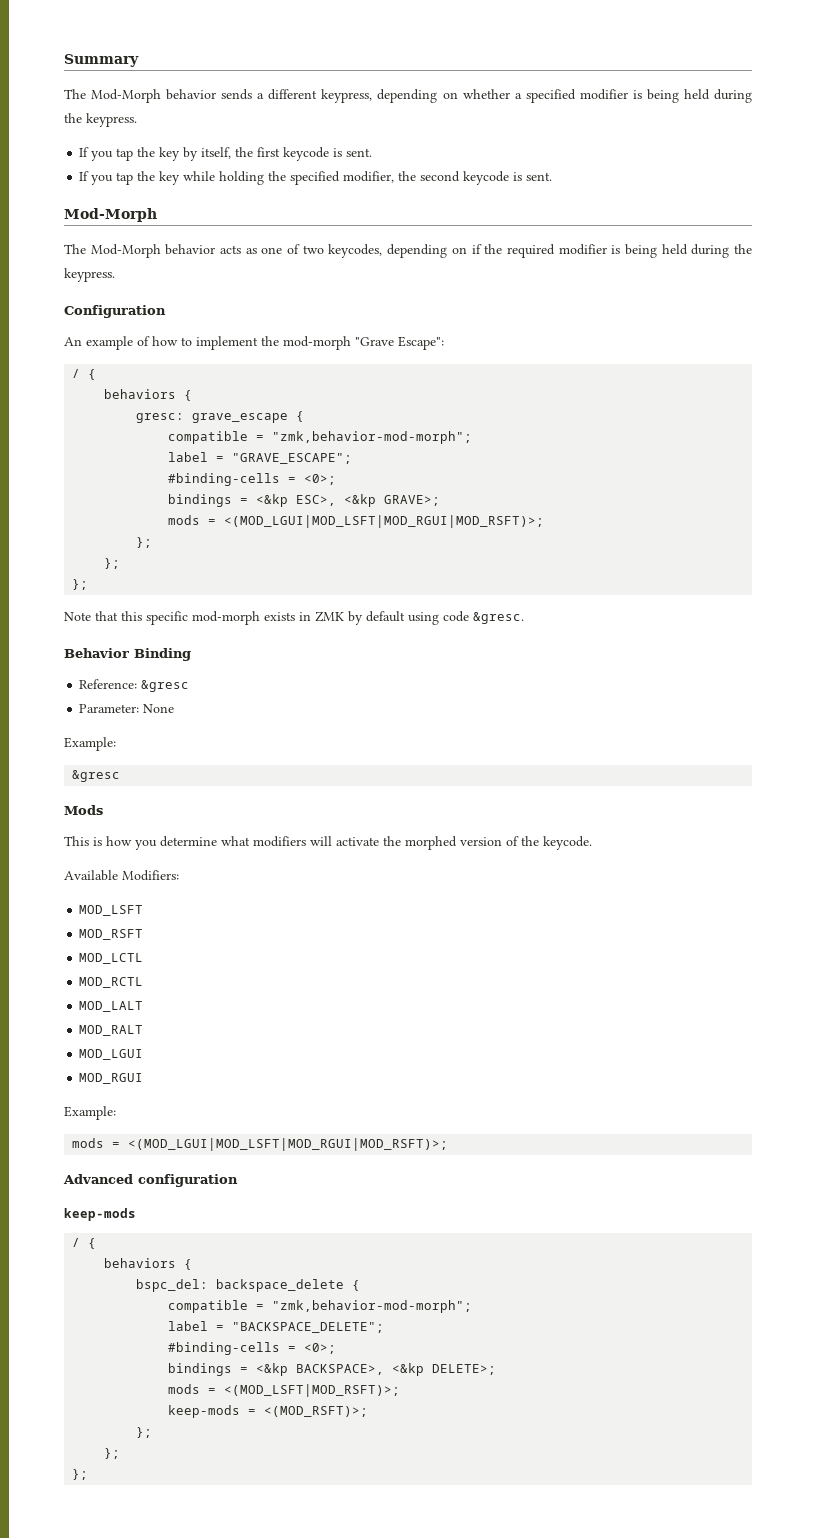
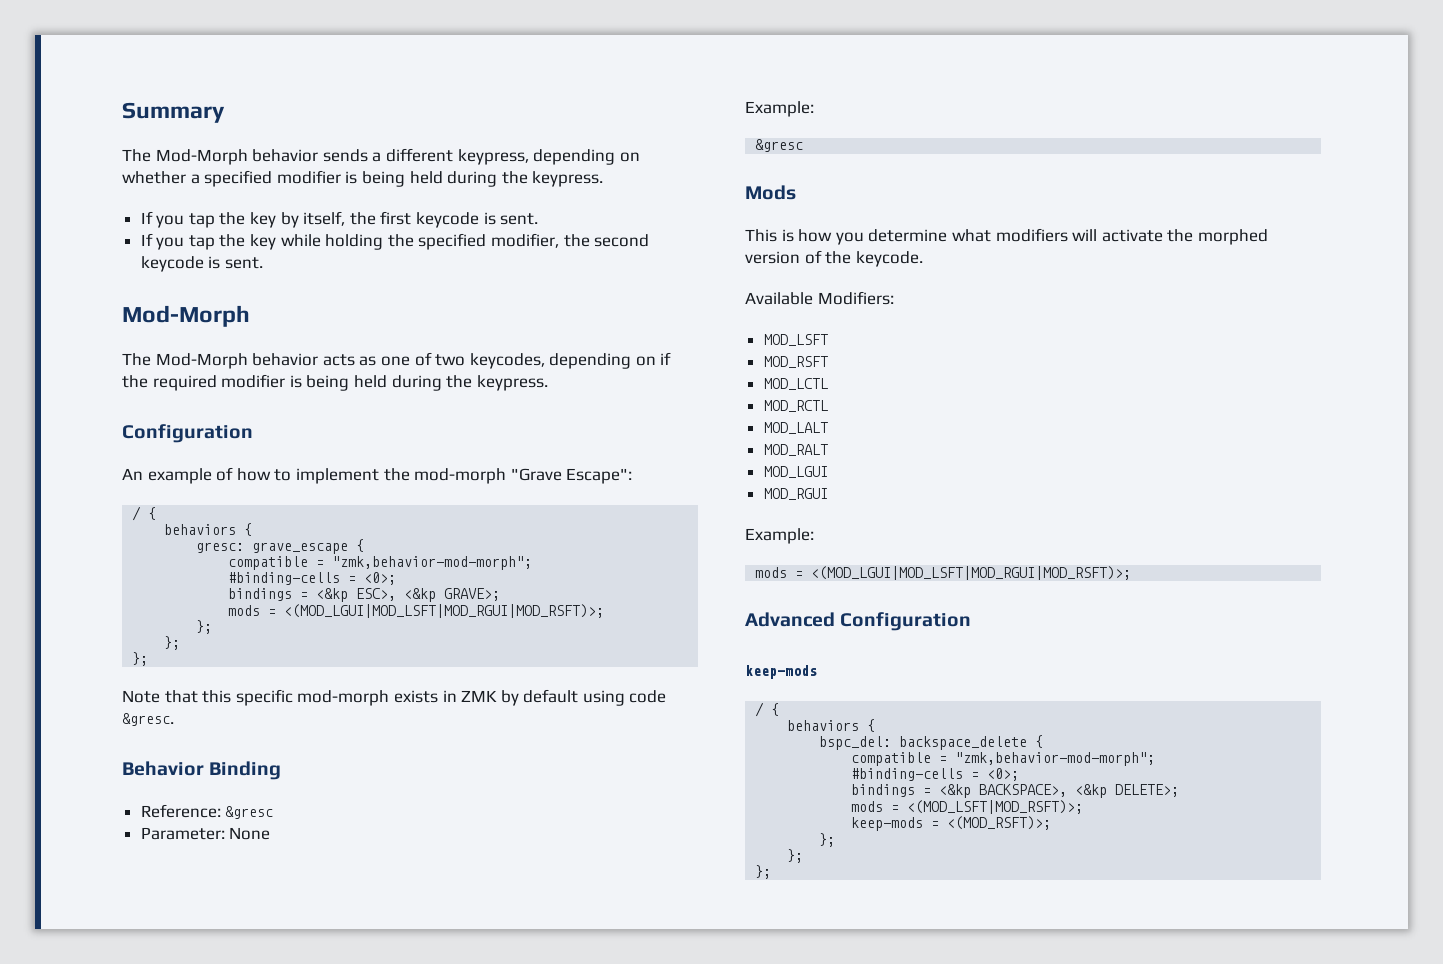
- label = "GRAVE_ESCAPE";
- Advanced configuration
+ Advanced Configuration
- label = "BACKSPACE_DELETE";

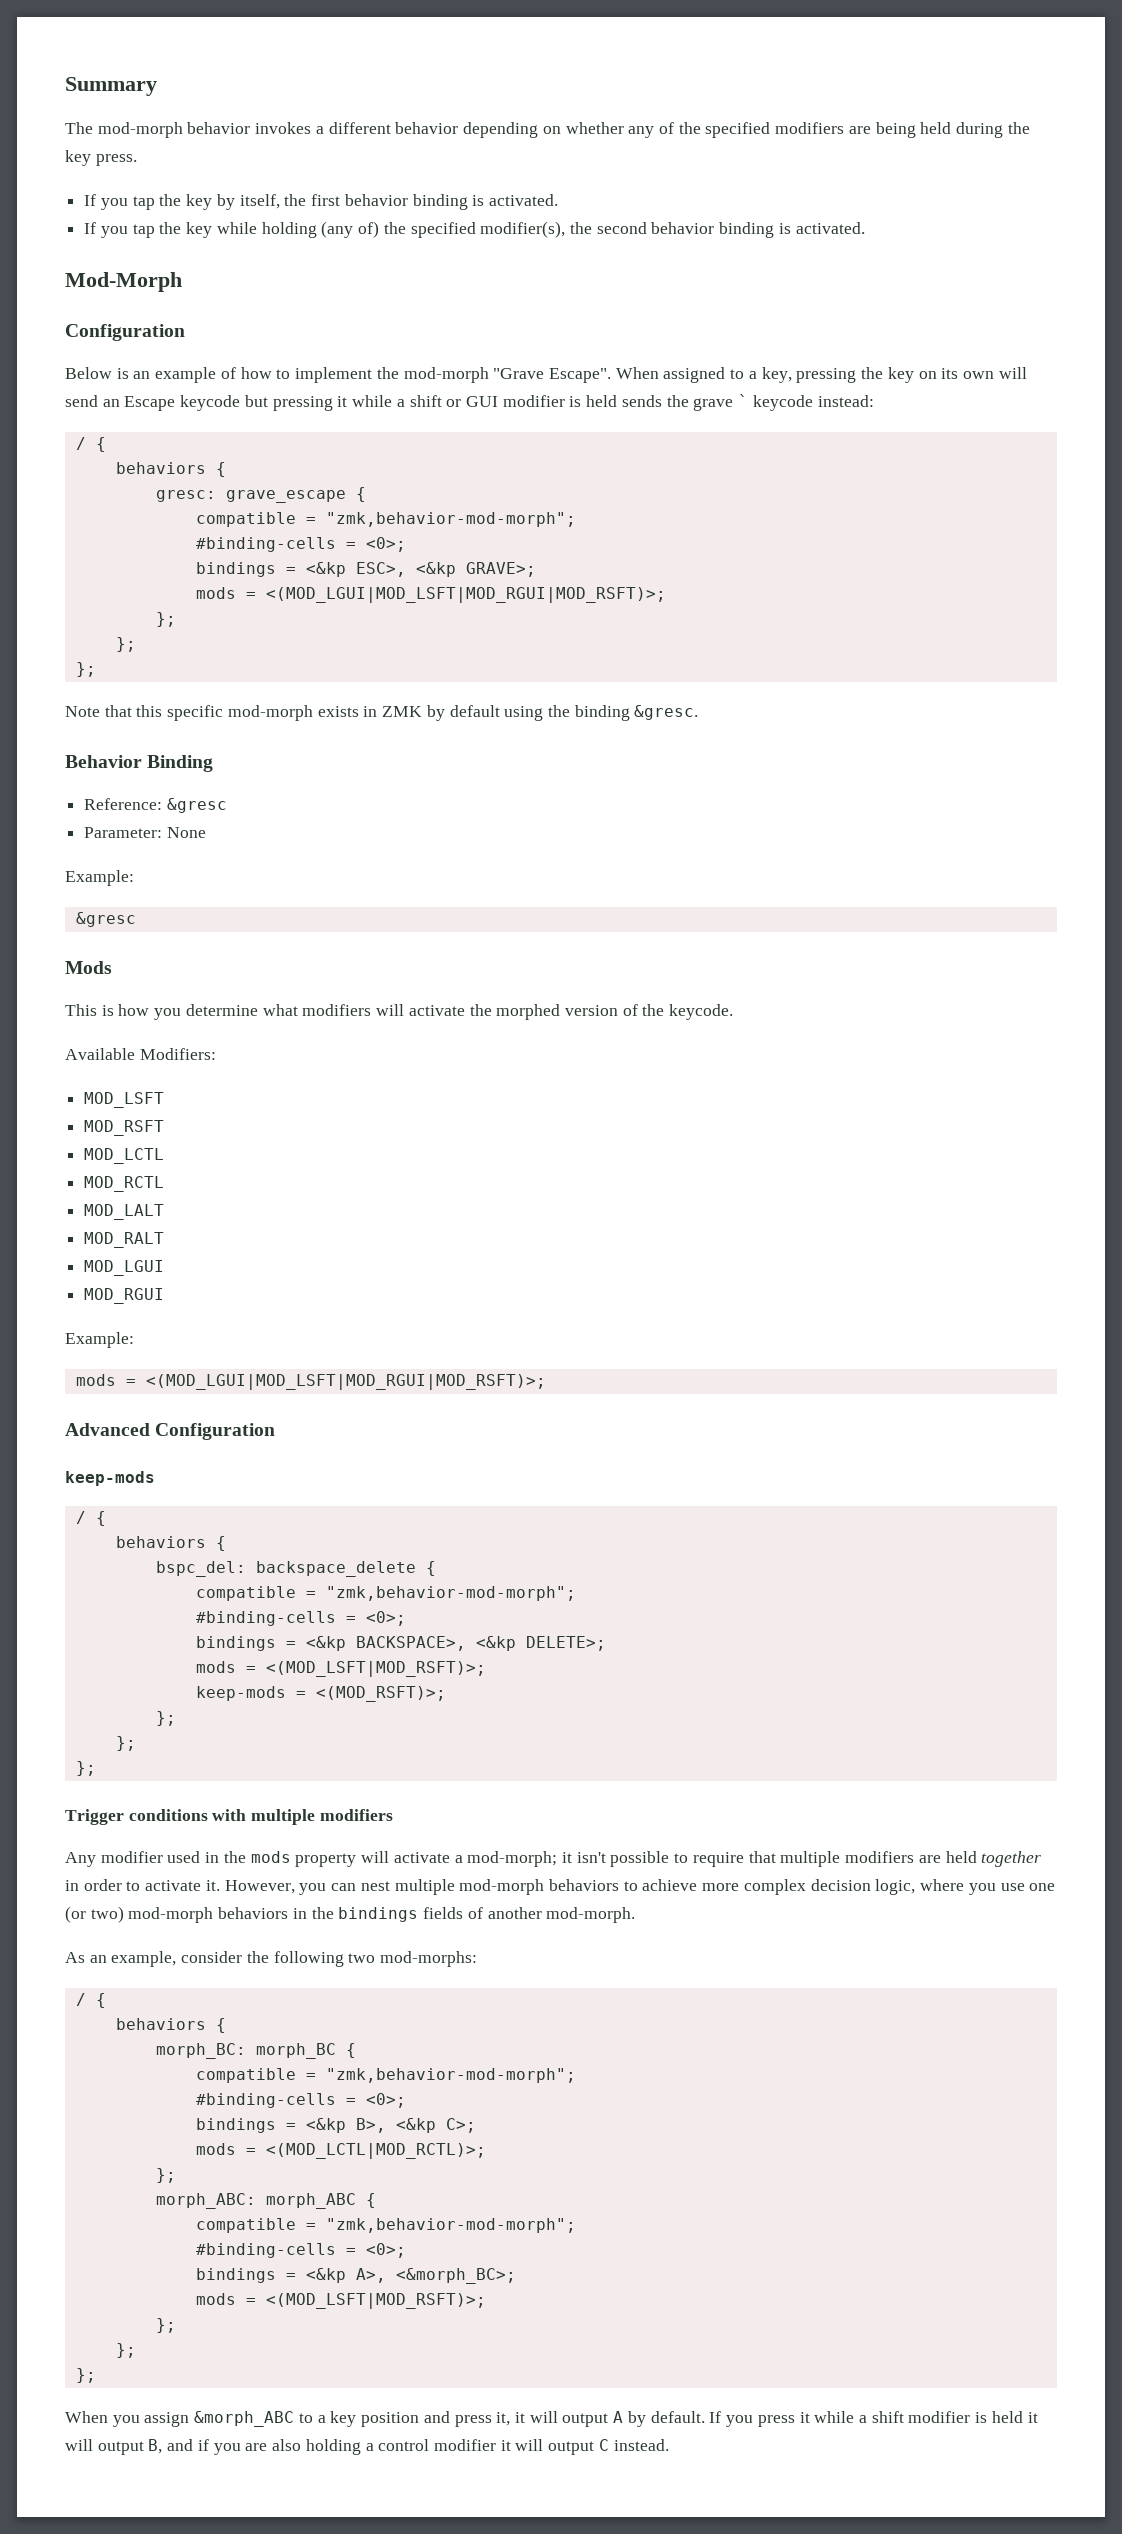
- The Mod-Morph behavior sends a different keypress, depending on whether a specified modifier is being held during the keypress.
+ The mod-morph behavior invokes a different behavior depending on whether any of the specified modifiers are being held during the key press.
- If you tap the key by itself, the first keycode is sent.
+ If you tap the key by itself, the first behavior binding is activated.
- If you tap the key while holding the specified modifier, the second keycode is sent.
+ If you tap the key while holding (any of) the specified modifier(s), the second behavior binding is activated.
  Mod-Morph
- The Mod-Morph behavior acts as one of two keycodes, depending on if the required modifier is being held during the keypress.
  Configuration
- An example of how to implement the mod-morph "Grave Escape":
+ Below is an example of how to implement the mod-morph "Grave Escape". When assigned to a key, pressing the key on its own will send an Escape keycode but pressing it while a shift or GUI modifier is held sends the grave ` keycode instead:
- Note that this specific mod-morph exists in ZMK by default using code &gresc.
+ Note that this specific mod-morph exists in ZMK by default using the binding &gresc.
+ Trigger conditions with multiple modifiers
+ Any modifier used in the mods property will activate a mod-morph; it isn't possible to require that multiple modifiers are held together in order to activate it. However, you can nest multiple mod-morph behaviors to achieve more complex decision logic, where you use one (or two) mod-morph behaviors in the bindings fields of another mod-morph.
+ As an example, consider the following two mod-morphs:
+ / {
+ behaviors {
+ morph_BC: morph_BC {
+ compatible = "zmk,behavior-mod-morph";
+ #binding-cells = <0>;
+ bindings = <&kp B>, <&kp C>;
+ mods = <(MOD_LCTL|MOD_RCTL)>;
+ };
+ morph_ABC: morph_ABC {
+ compatible = "zmk,behavior-mod-morph";
+ #binding-cells = <0>;
+ bindings = <&kp A>, <&morph_BC>;
+ mods = <(MOD_LSFT|MOD_RSFT)>;
+ };
+ };
+ };
+ When you assign &morph_ABC to a key position and press it, it will output A by default. If you press it while a shift modifier is held it will output B, and if you are also holding a control modifier it will output C instead.

